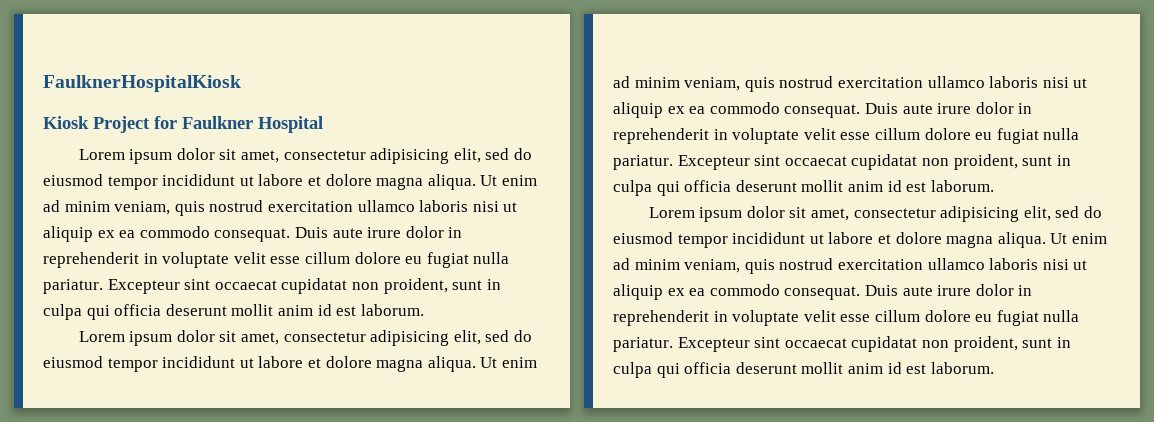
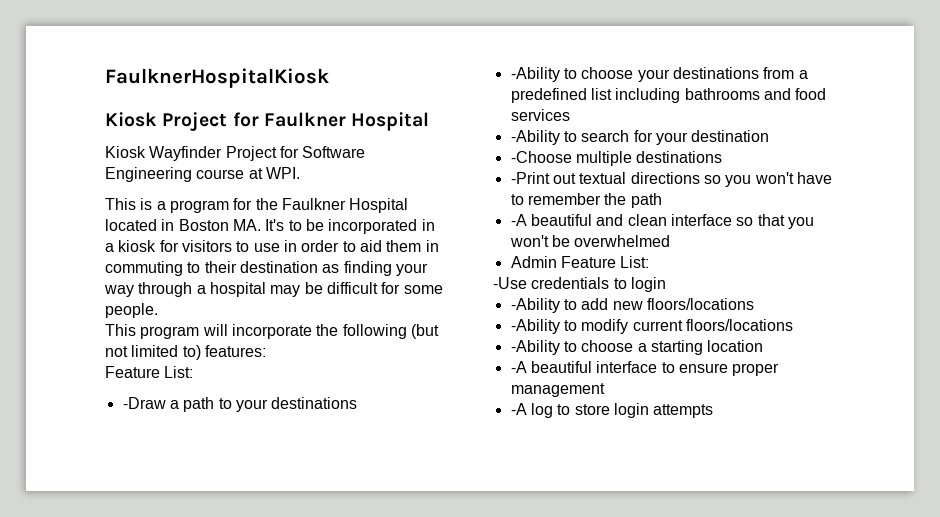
  Kiosk Project for Faulkner Hospital
- Lorem ipsum dolor sit amet, consectetur adipisicing elit, sed do eiusmod tempor incididunt ut labore et dolore magna aliqua. Ut enim ad minim veniam, quis nostrud exercitation ullamco laboris nisi ut aliquip ex ea commodo consequat. Duis aute irure dolor in reprehenderit in voluptate velit esse cillum dolore eu fugiat nulla pariatur. Excepteur sint occaecat cupidatat non proident, sunt in culpa qui officia deserunt mollit anim id est laborum.
- Lorem ipsum dolor sit amet, consectetur adipisicing elit, sed do eiusmod tempor incididunt ut labore et dolore magna aliqua. Ut enim ad minim veniam, quis nostrud exercitation ullamco laboris nisi ut aliquip ex ea commodo consequat. Duis aute irure dolor in reprehenderit in voluptate velit esse cillum dolore eu fugiat nulla pariatur. Excepteur sint occaecat cupidatat non proident, sunt in culpa qui officia deserunt mollit anim id est laborum.
- Lorem ipsum dolor sit amet, consectetur adipisicing elit, sed do eiusmod tempor incididunt ut labore et dolore magna aliqua. Ut enim ad minim veniam, quis nostrud exercitation ullamco laboris nisi ut aliquip ex ea commodo consequat. Duis aute irure dolor in reprehenderit in voluptate velit esse cillum dolore eu fugiat nulla pariatur. Excepteur sint occaecat cupidatat non proident, sunt in culpa qui officia deserunt mollit anim id est laborum.
+ Kiosk Wayfinder Project for Software Engineering course at WPI.
+ This is a program for the Faulkner Hospital located in Boston MA. It's to be incorporated in a kiosk for visitors to use in order to aid them in commuting to their destination as finding your way through a hospital may be difficult for some people.
+ This program will incorporate the following (but not limited to) features:
+ Feature List:
+ -Draw a path to your destinations
+ -Ability to choose your destinations from a predefined list including bathrooms and food services
+ -Ability to search for your destination
+ -Choose multiple destinations
+ -Print out textual directions so you won't have to remember the path
+ -A beautiful and clean interface so that you won't be overwhelmed
+ Admin Feature List:
+ -Use credentials to login
+ -Ability to add new floors/locations
+ -Ability to modify current floors/locations
+ -Ability to choose a starting location
+ -A beautiful interface to ensure proper management
+ -A log to store login attempts

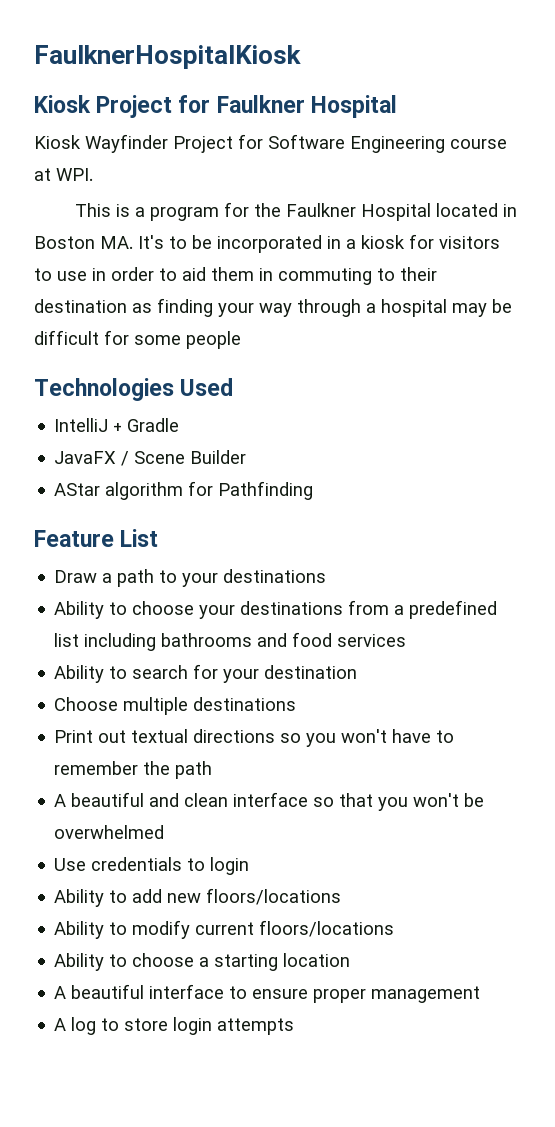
- This is a program for the Faulkner Hospital located in Boston MA. It's to be incorporated in a kiosk for visitors to use in order to aid them in commuting to their destination as finding your way through a hospital may be difficult for some people.
- This program will incorporate the following (but not limited to) features:
- Feature List:
- -Draw a path to your destinations
+ This is a program for the Faulkner Hospital located in Boston MA. It's to be incorporated in a kiosk for visitors to use in order to aid them in commuting to their destination as finding your way through a hospital may be difficult for some people
+ Technologies Used
+ IntelliJ + Gradle
+ JavaFX / Scene Builder
+ AStar algorithm for Pathfinding
+ Feature List
+ Draw a path to your destinations
- -Ability to choose your destinations from a predefined list including bathrooms and food services
+ Ability to choose your destinations from a predefined list including bathrooms and food services
- -Ability to search for your destination
+ Ability to search for your destination
- -Choose multiple destinations
+ Choose multiple destinations
- -Print out textual directions so you won't have to remember the path
+ Print out textual directions so you won't have to remember the path
- -A beautiful and clean interface so that you won't be overwhelmed
+ A beautiful and clean interface so that you won't be overwhelmed
- Admin Feature List:
- -Use credentials to login
+ Use credentials to login
- -Ability to add new floors/locations
+ Ability to add new floors/locations
- -Ability to modify current floors/locations
+ Ability to modify current floors/locations
- -Ability to choose a starting location
+ Ability to choose a starting location
- -A beautiful interface to ensure proper management
+ A beautiful interface to ensure proper management
- -A log to store login attempts
+ A log to store login attempts

